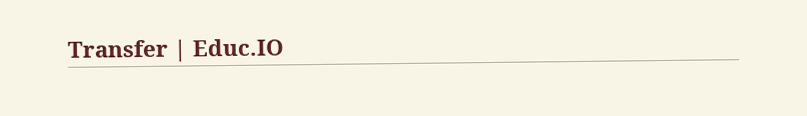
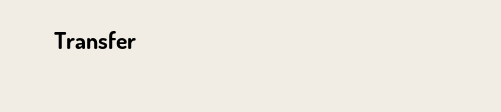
- Transfer | Educ.IO
+ Transfer

